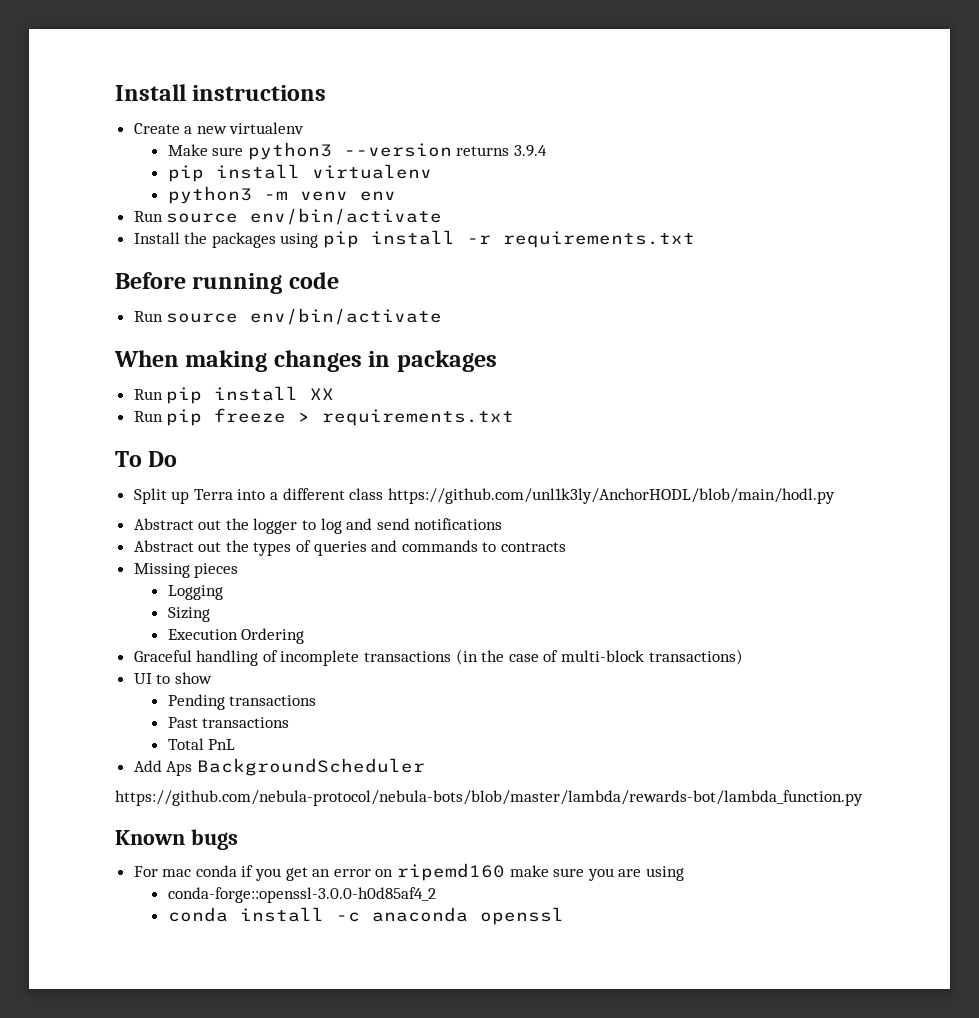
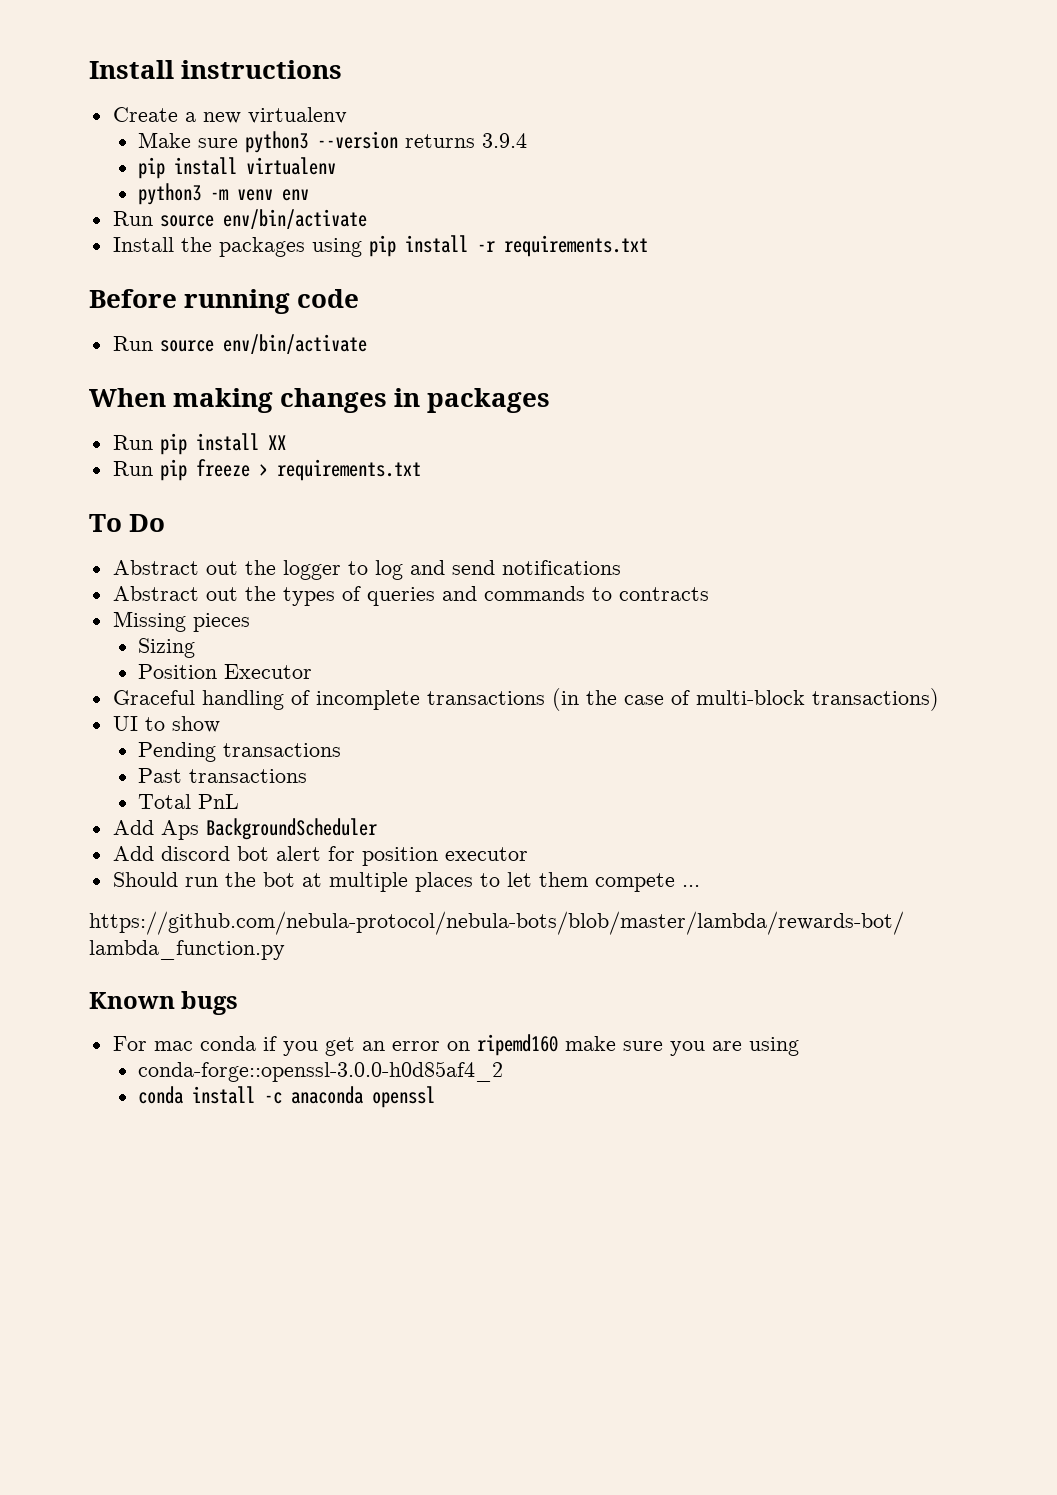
- Split up Terra into a different class https://github.com/unl1k3ly/AnchorHODL/blob/main/hodl.py
- Logging
- Execution Ordering
+ Position Executor
+ Add discord bot alert for position executor
+ Should run the bot at multiple places to let them compete ...

